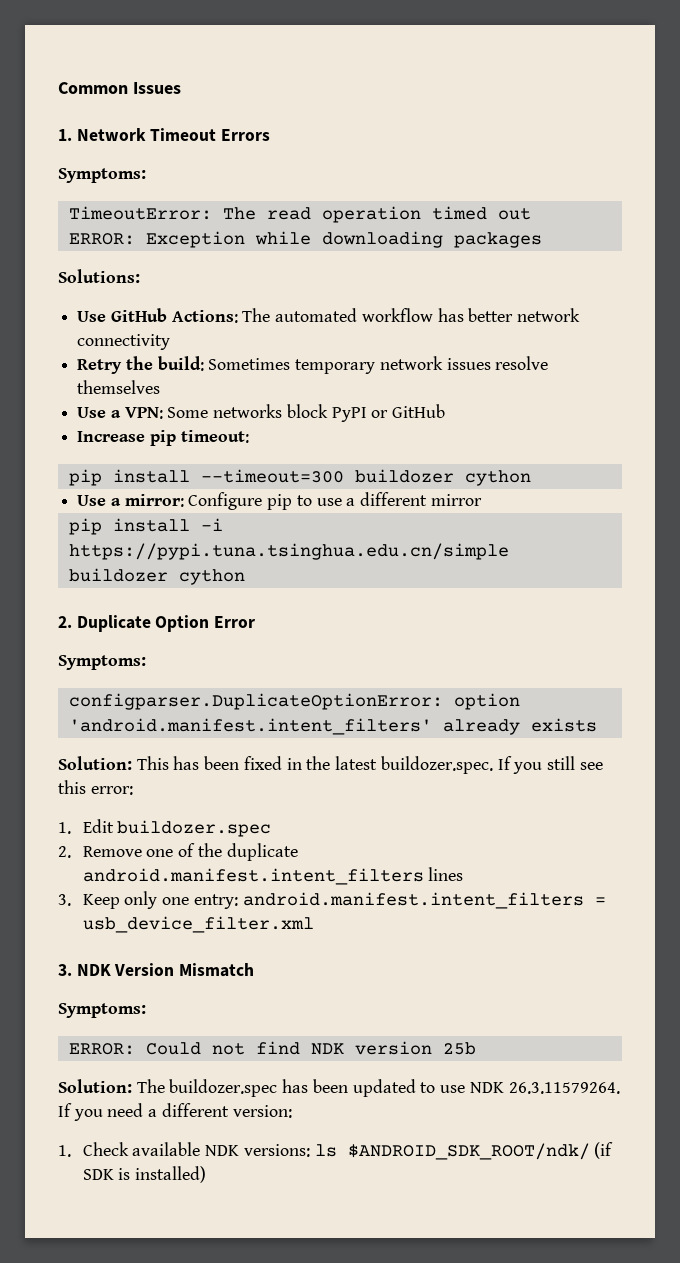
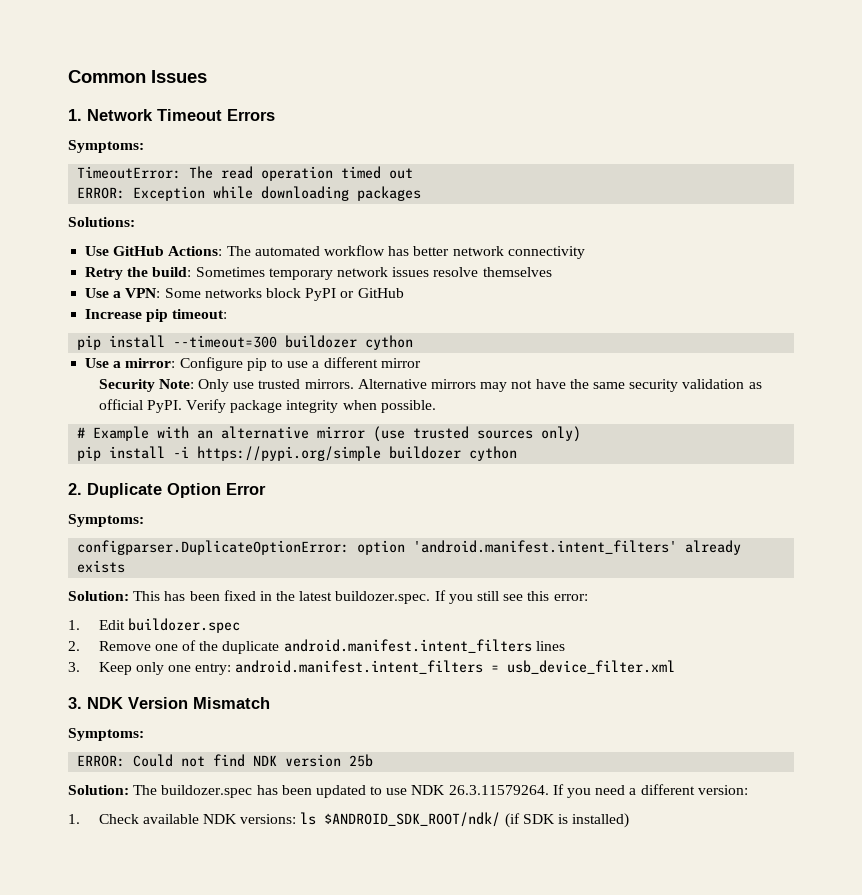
+ Security Note: Only use trusted mirrors. Alternative mirrors may not have the same security validation as official PyPI. Verify package integrity when possible.
+ # Example with an alternative mirror (use trusted sources only)
- pip install -i https://pypi.tuna.tsinghua.edu.cn/simple buildozer cython
+ pip install -i https://pypi.org/simple buildozer cython

